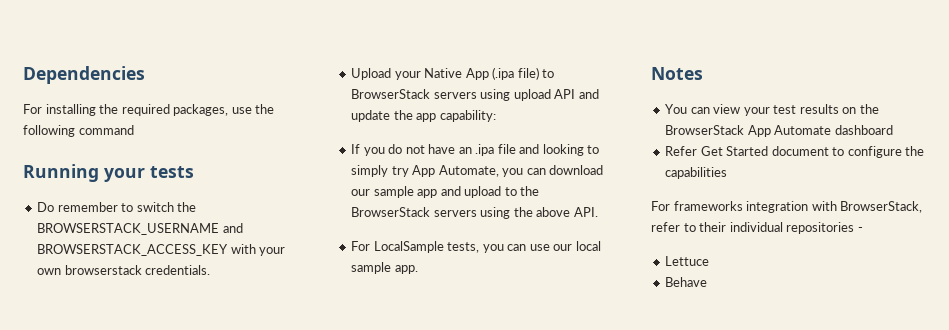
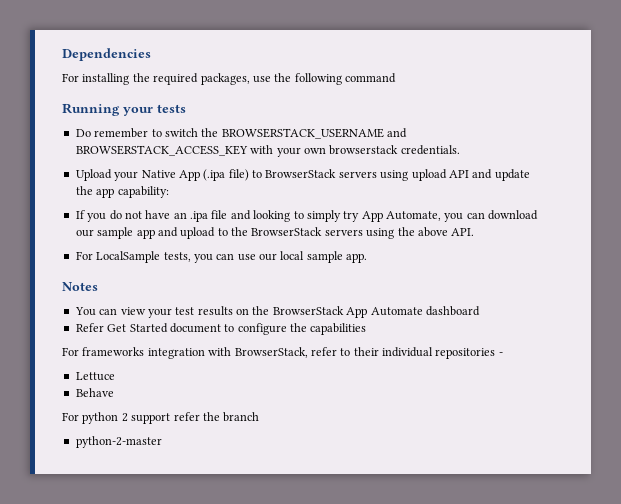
+ For python 2 support refer the branch
+ python-2-master

